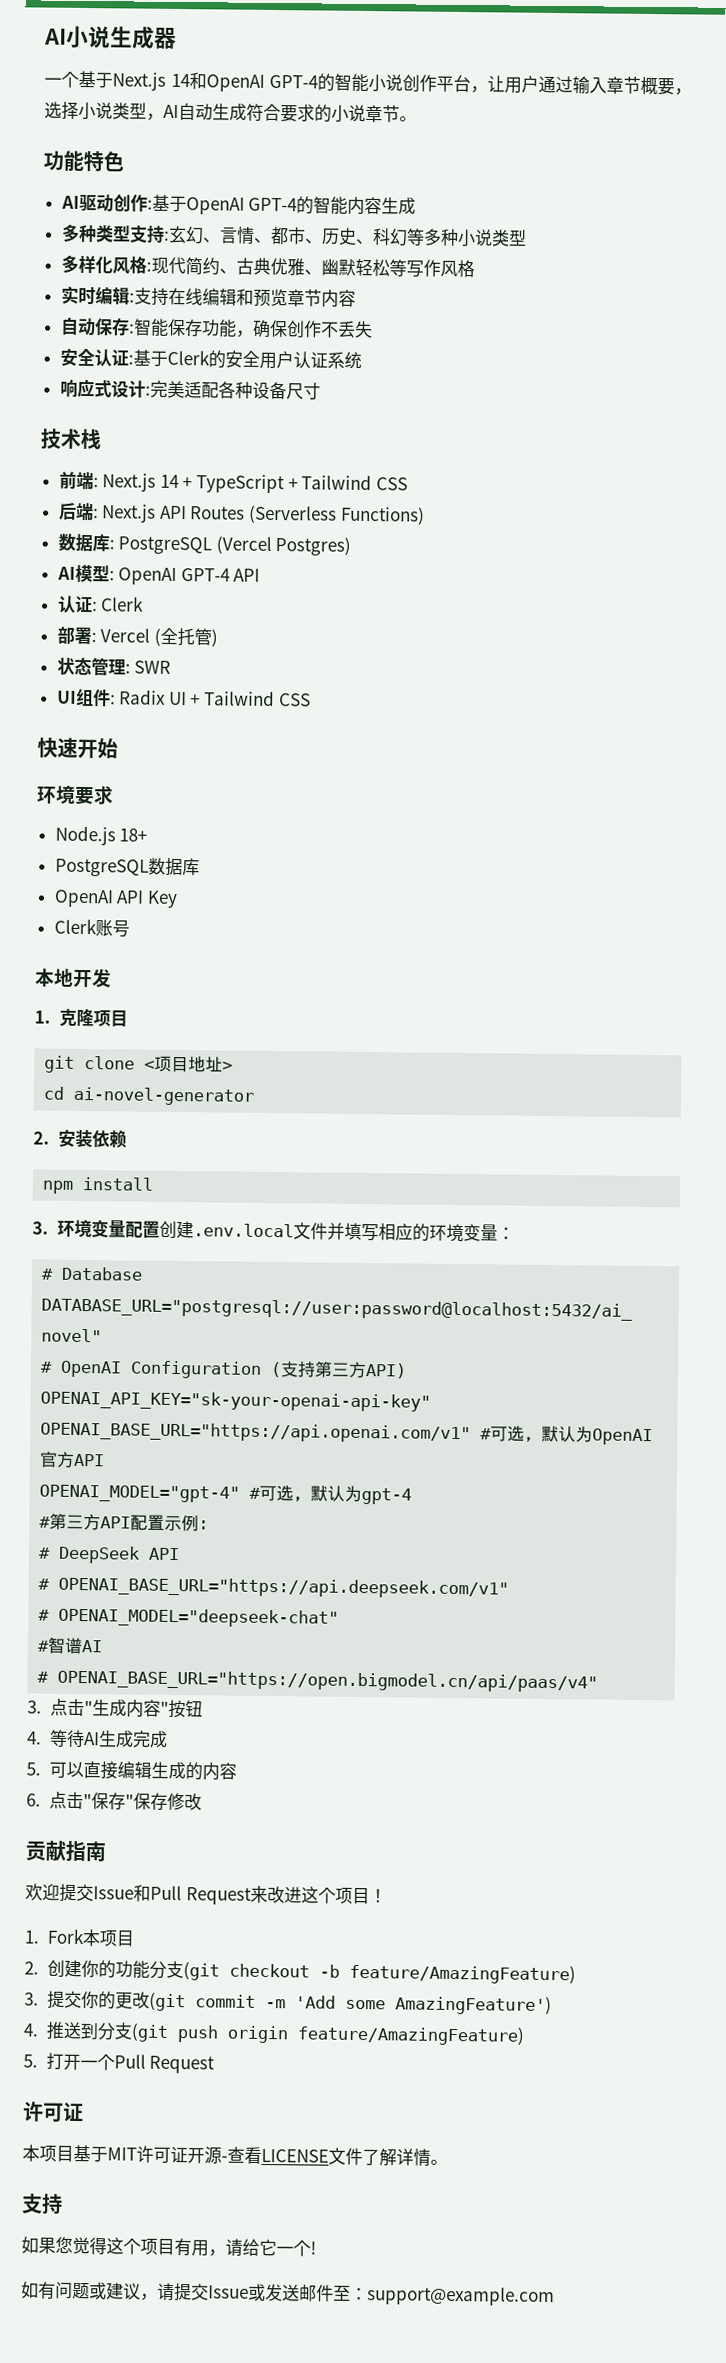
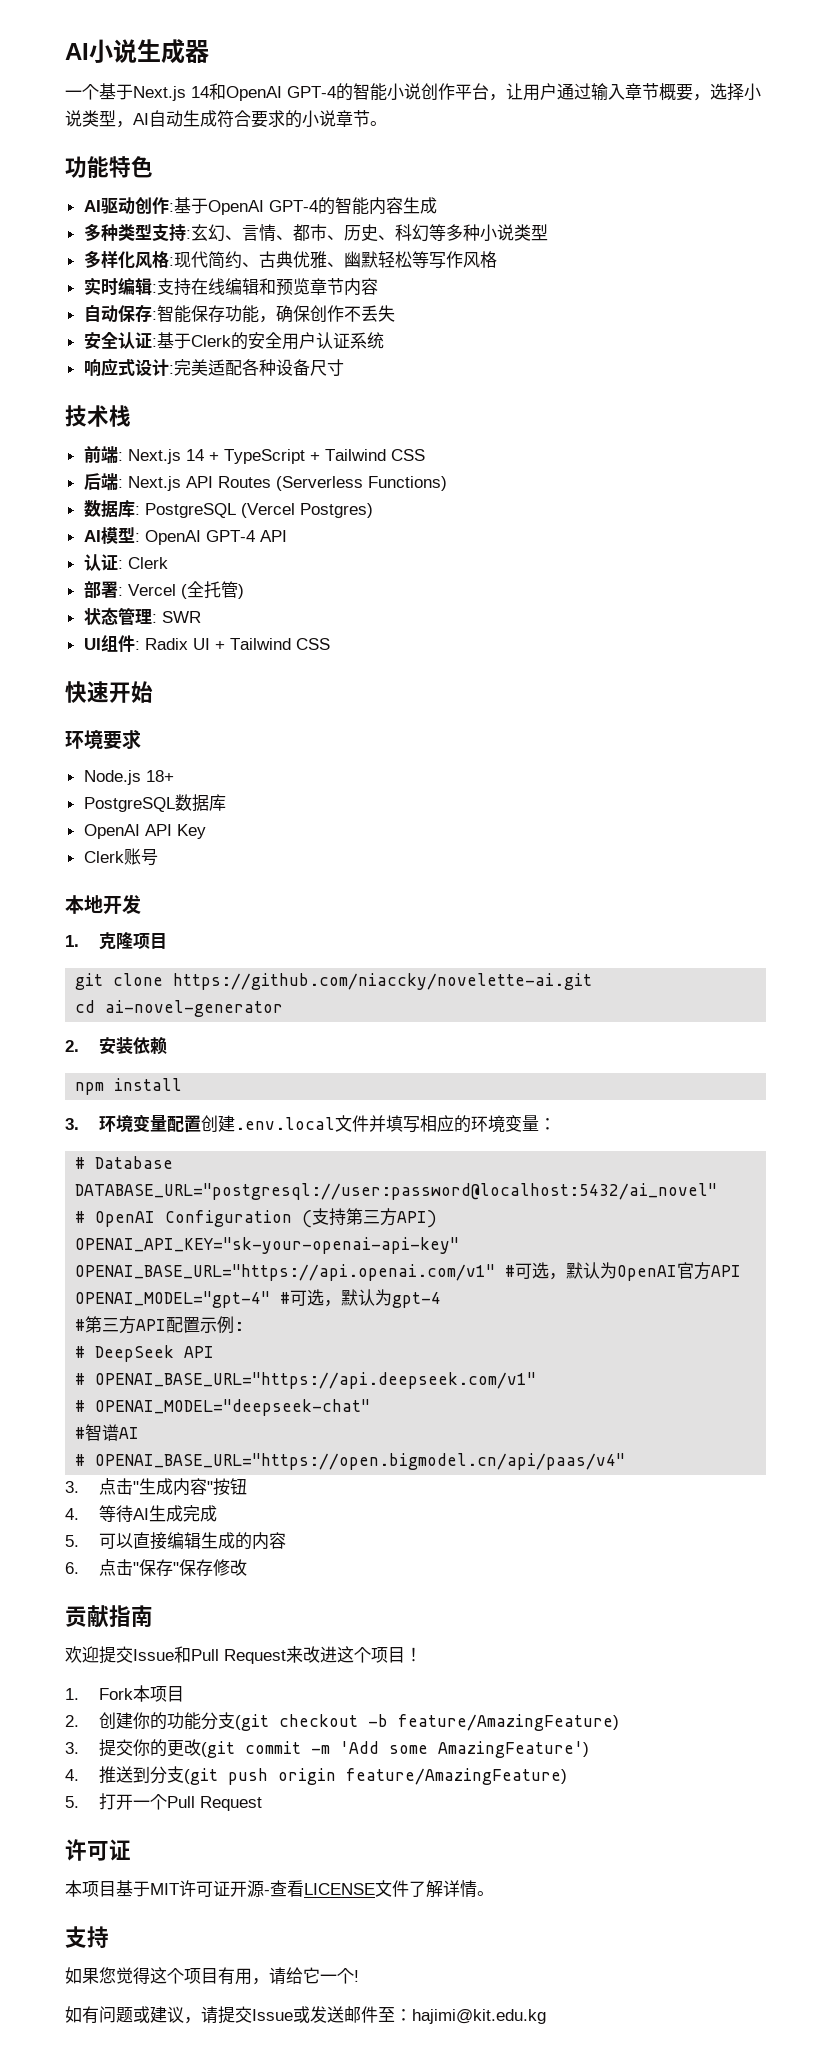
- git clone <项目地址>
+ git clone https://github.com/niaccky/novelette-ai.git
- 如有问题或建议，请提交Issue或发送邮件至：support@example.com
+ 如有问题或建议，请提交Issue或发送邮件至：hajimi@kit.edu.kg

